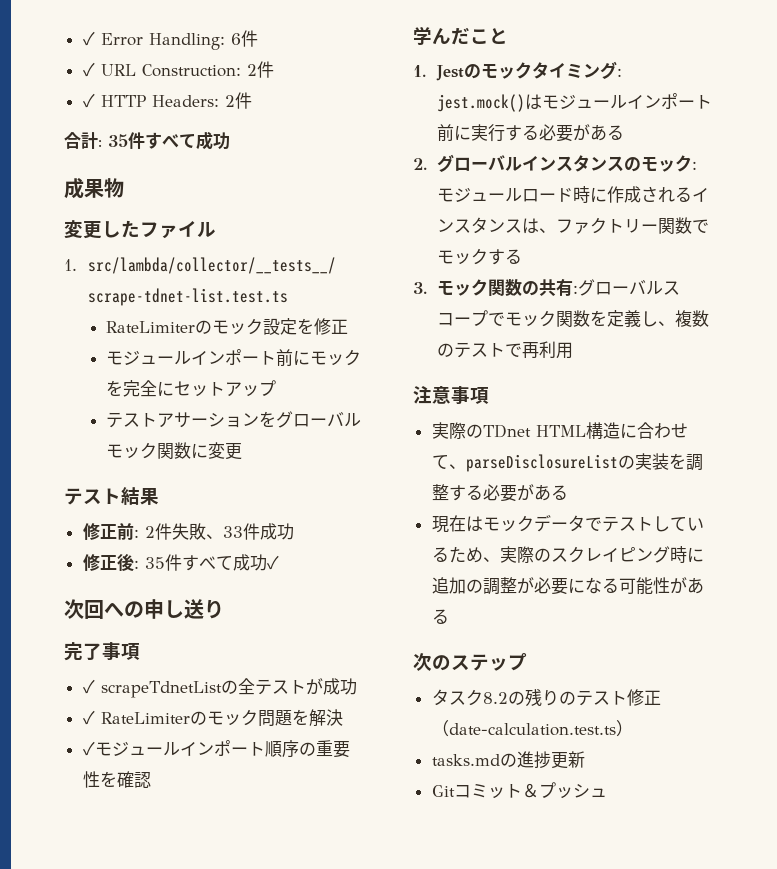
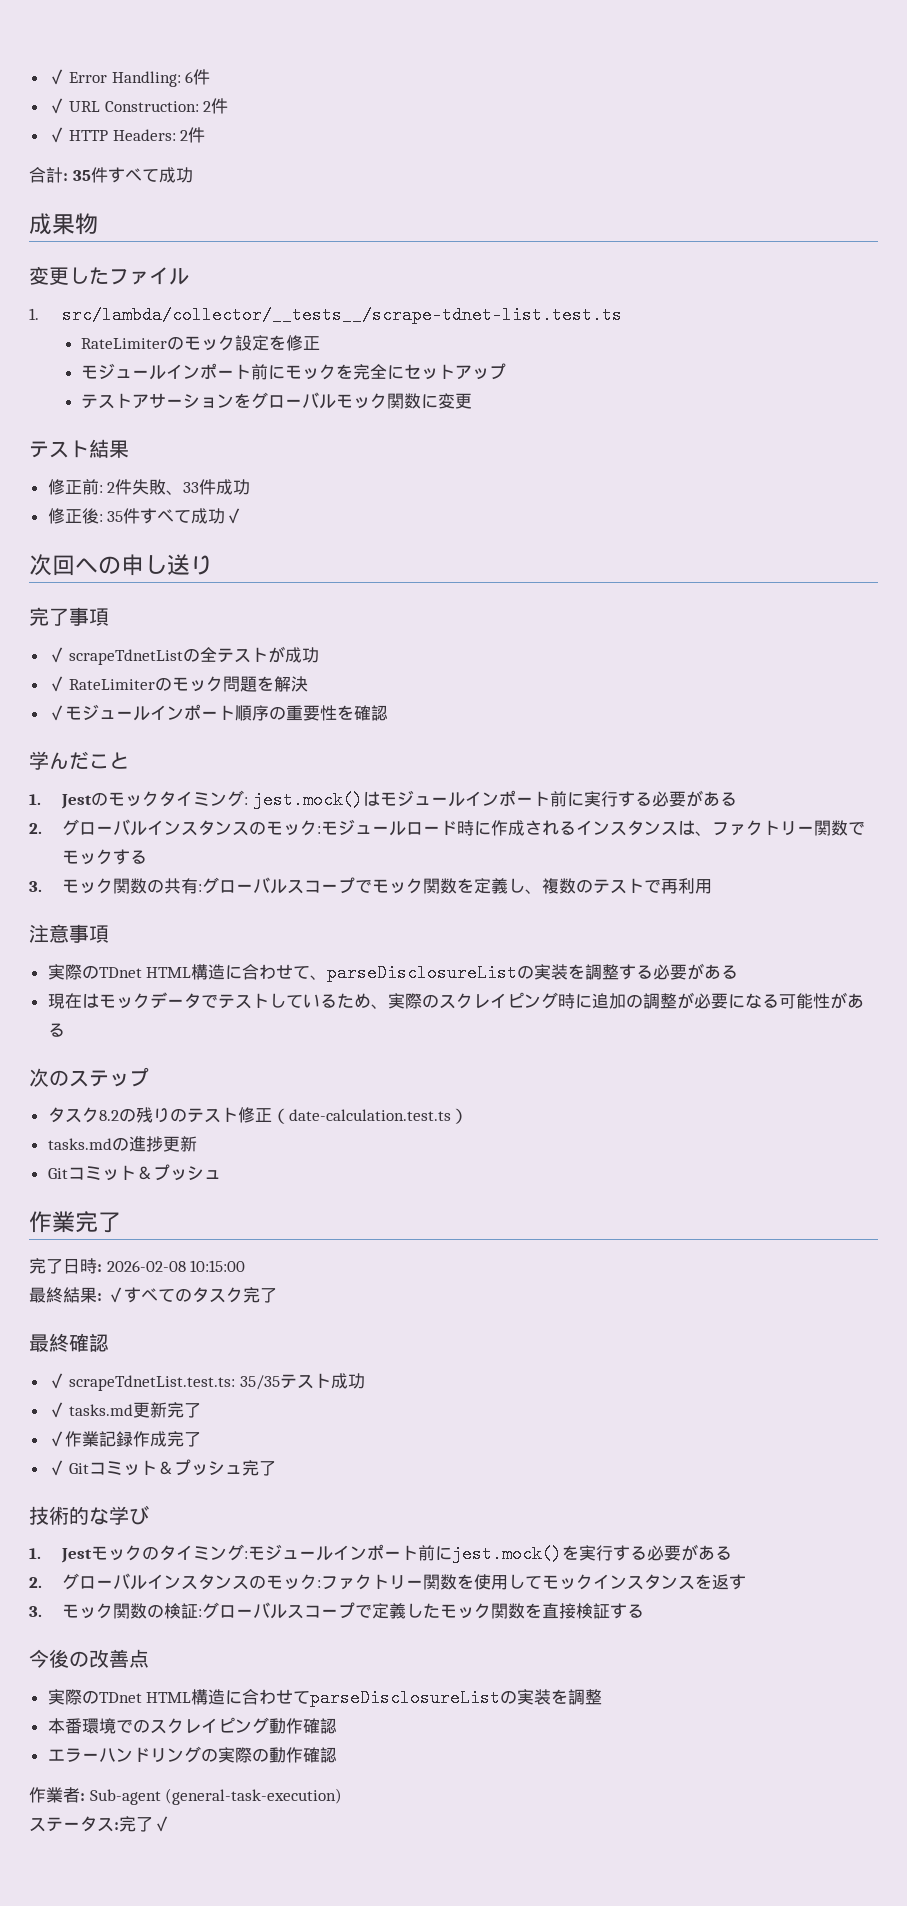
+ 作業完了
+ 完了日時: 2026-02-08 10:15:00
+ 最終結果: ✓すべてのタスク完了
+ 最終確認
+ ✓ scrapeTdnetList.test.ts: 35/35テスト成功
+ ✓ tasks.md更新完了
+ ✓作業記録作成完了
+ ✓ Gitコミット＆プッシュ完了
+ 技術的な学び
+ 1. Jestモックのタイミング:モジュールインポート前にjest.mock()を実行する必要がある
+ 2.グローバルインスタンスのモック:ファクトリー関数を使用してモックインスタンスを返す
+ 3.モック関数の検証:グローバルスコープで定義したモック関数を直接検証する
+ 今後の改善点
+ 実際のTDnet HTML構造に合わせてparseDisclosureListの実装を調整
+ 本番環境でのスクレイピング動作確認
+ エラーハンドリングの実際の動作確認
+ 作業者: Sub-agent (general-task-execution)
+ ステータス:完了✓

